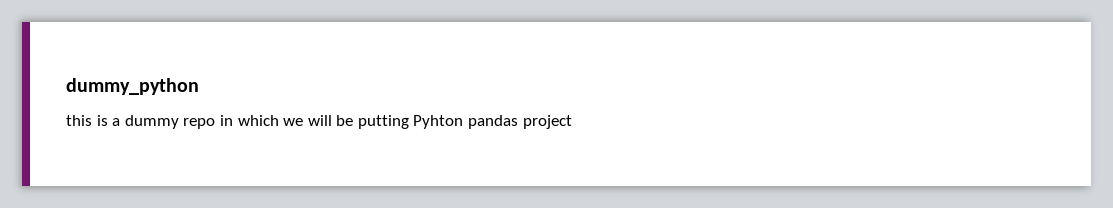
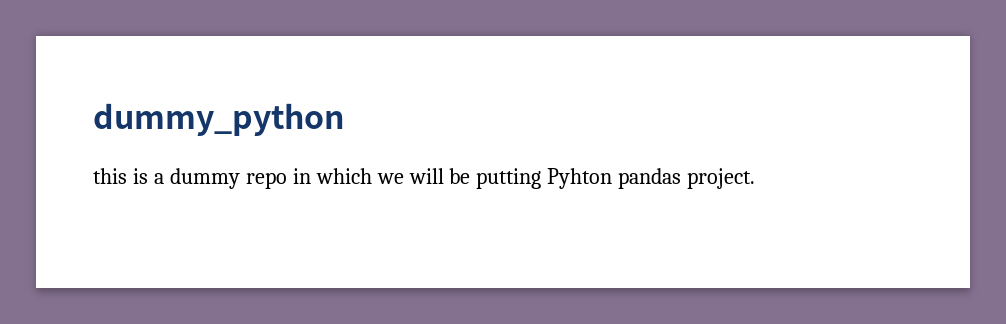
- this is a dummy repo in which we will be putting Pyhton pandas project
+ this is a dummy repo in which we will be putting Pyhton pandas project.

